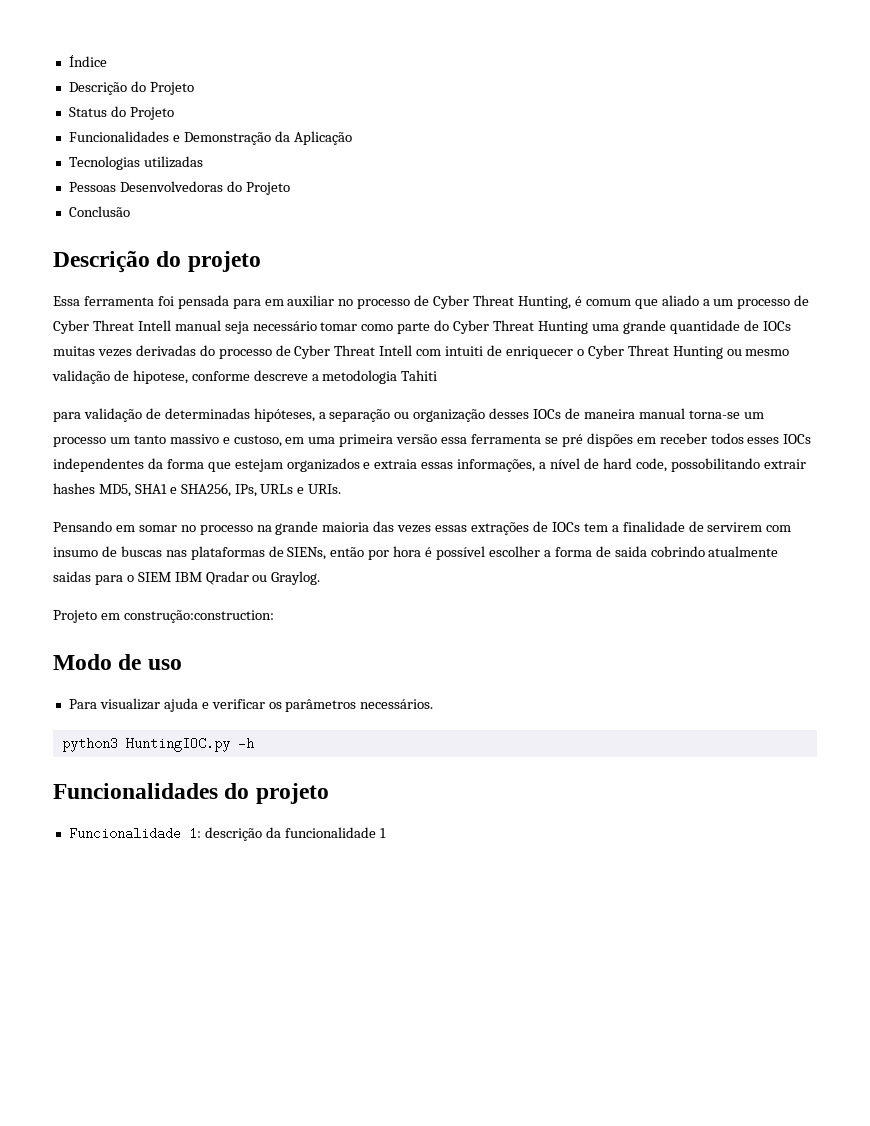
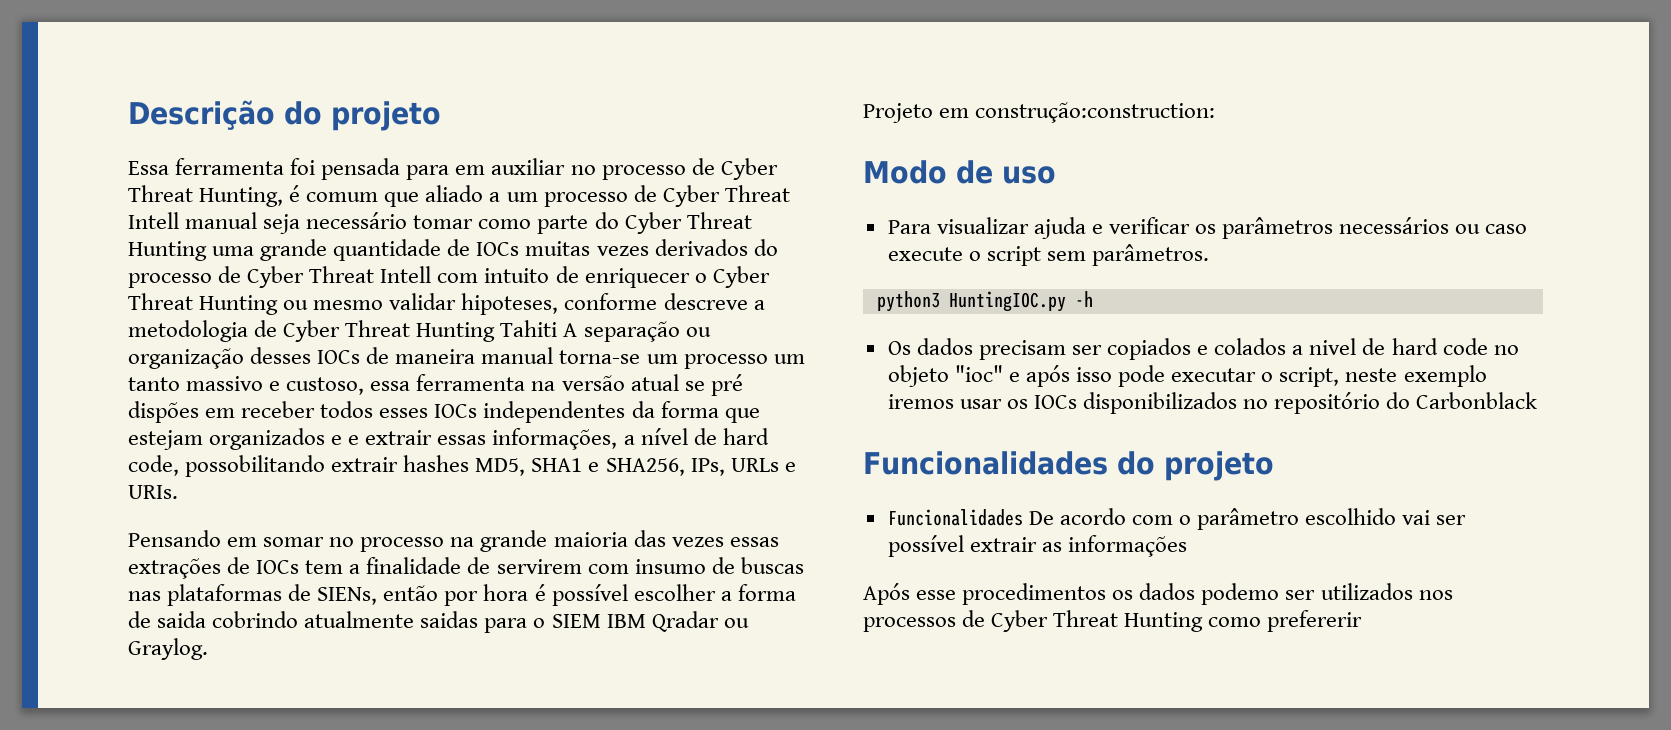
- Índice
- Descrição do Projeto
- Status do Projeto
- Funcionalidades e Demonstração da Aplicação
- Tecnologias utilizadas
- Pessoas Desenvolvedoras do Projeto
- Conclusão
- Essa ferramenta foi pensada para em auxiliar no processo de Cyber Threat Hunting, é comum que aliado a um processo de Cyber Threat Intell manual seja necessário tomar como parte do Cyber Threat Hunting uma grande quantidade de IOCs muitas vezes derivadas do processo de Cyber Threat Intell com intuiti de enriquecer o Cyber Threat Hunting ou mesmo validação de hipotese, conforme descreve a metodologia Tahiti
- para validação de determinadas hipóteses, a separação ou organização desses IOCs de maneira manual torna-se um processo um tanto massivo e custoso, em uma primeira versão essa ferramenta se pré dispões em receber todos esses IOCs independentes da forma que estejam organizados e extraia essas informações, a nível de hard code, possobilitando extrair hashes MD5, SHA1 e SHA256, IPs, URLs e URIs.
+ Essa ferramenta foi pensada para em auxiliar no processo de Cyber Threat Hunting, é comum que aliado a um processo de Cyber Threat Intell manual seja necessário tomar como parte do Cyber Threat Hunting uma grande quantidade de IOCs muitas vezes derivados do processo de Cyber Threat Intell com intuito de enriquecer o Cyber Threat Hunting ou mesmo validar hipoteses, conforme descreve a metodologia de Cyber Threat Hunting Tahiti A separação ou organização desses IOCs de maneira manual torna-se um processo um tanto massivo e custoso, essa ferramenta na versão atual se pré dispões em receber todos esses IOCs independentes da forma que estejam organizados e e extrair essas informações, a nível de hard code, possobilitando extrair hashes MD5, SHA1 e SHA256, IPs, URLs e URIs.
- Para visualizar ajuda e verificar os parâmetros necessários.
+ Para visualizar ajuda e verificar os parâmetros necessários ou caso execute o script sem parâmetros.
  python3 HuntingIOC.py -h
+ Os dados precisam ser copiados e colados a nivel de hard code no objeto "ioc" e após isso pode executar o script, neste exemplo iremos usar os IOCs disponibilizados no repositório do Carbonblack
  Funcionalidades do projeto
- Funcionalidade 1: descrição da funcionalidade 1
+ Funcionalidades De acordo com o parâmetro escolhido vai ser possível extrair as informações
+ Após esse procedimentos os dados podemo ser utilizados nos processos de Cyber Threat Hunting como prefererir

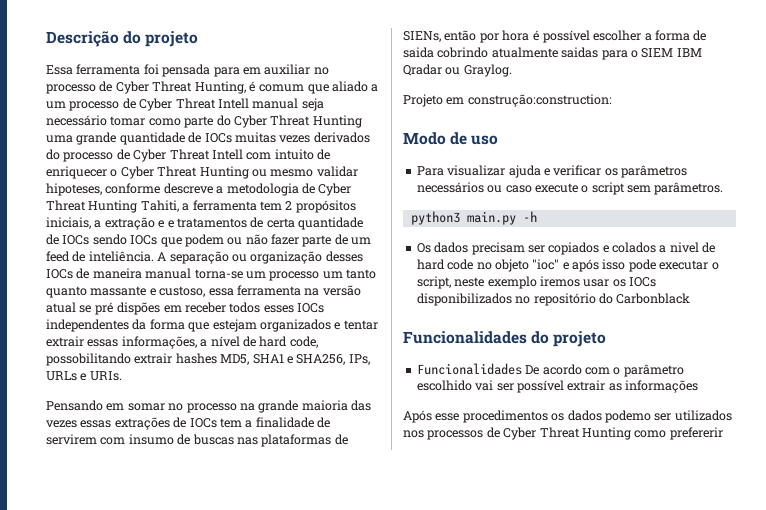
- Essa ferramenta foi pensada para em auxiliar no processo de Cyber Threat Hunting, é comum que aliado a um processo de Cyber Threat Intell manual seja necessário tomar como parte do Cyber Threat Hunting uma grande quantidade de IOCs muitas vezes derivados do processo de Cyber Threat Intell com intuito de enriquecer o Cyber Threat Hunting ou mesmo validar hipoteses, conforme descreve a metodologia de Cyber Threat Hunting Tahiti A separação ou organização desses IOCs de maneira manual torna-se um processo um tanto massivo e custoso, essa ferramenta na versão atual se pré dispões em receber todos esses IOCs independentes da forma que estejam organizados e e extrair essas informações, a nível de hard code, possobilitando extrair hashes MD5, SHA1 e SHA256, IPs, URLs e URIs.
+ Essa ferramenta foi pensada para em auxiliar no processo de Cyber Threat Hunting, é comum que aliado a um processo de Cyber Threat Intell manual seja necessário tomar como parte do Cyber Threat Hunting uma grande quantidade de IOCs muitas vezes derivados do processo de Cyber Threat Intell com intuito de enriquecer o Cyber Threat Hunting ou mesmo validar hipoteses, conforme descreve a metodologia de Cyber Threat Hunting Tahiti, a ferramenta tem 2 propósitos iniciais, a extração e e tratamentos de certa quantidade de IOCs sendo IOCs que podem ou não fazer parte de um feed de inteliência. A separação ou organização desses IOCs de maneira manual torna-se um processo um tanto quanto massante e custoso, essa ferramenta na versão atual se pré dispões em receber todos esses IOCs independentes da forma que estejam organizados e tentar extrair essas informações, a nível de hard code, possobilitando extrair hashes MD5, SHA1 e SHA256, IPs, URLs e URIs.
- python3 HuntingIOC.py -h
+ python3 main.py -h

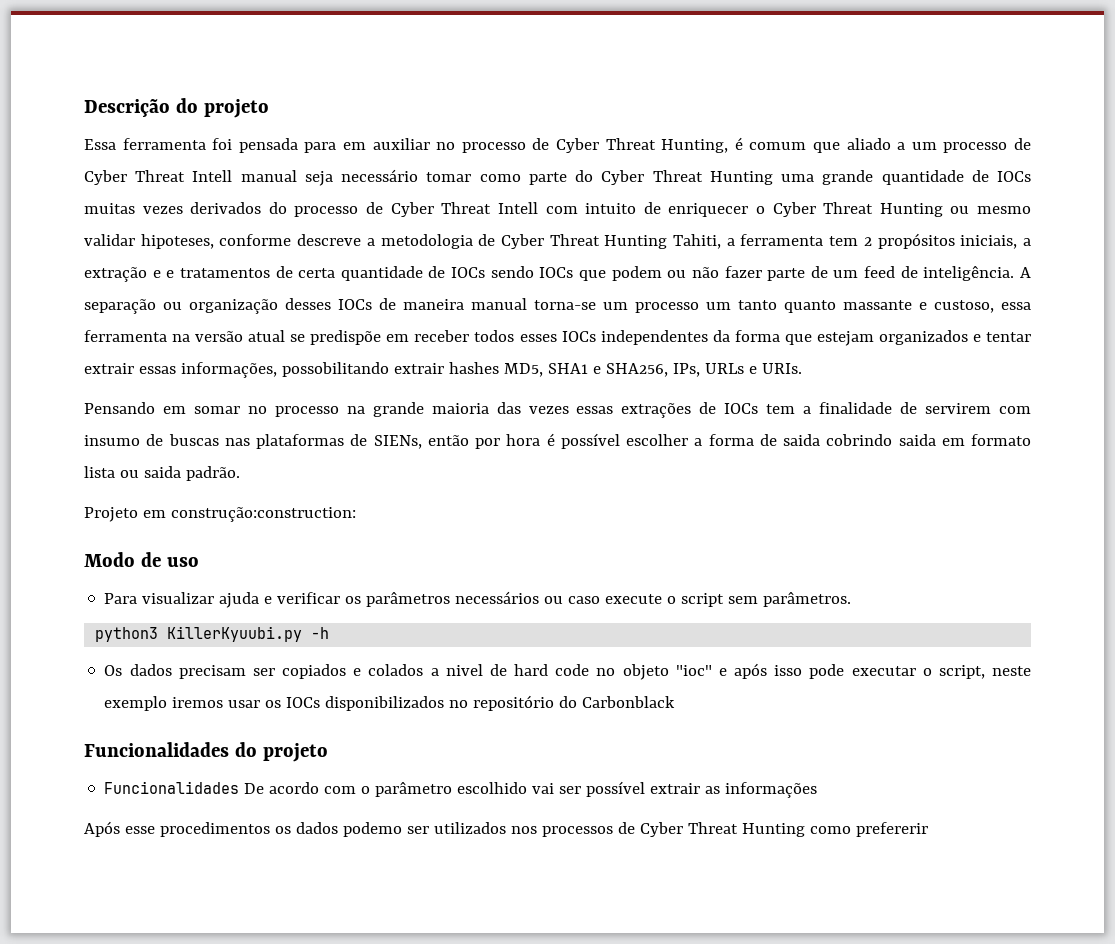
- Essa ferramenta foi pensada para em auxiliar no processo de Cyber Threat Hunting, é comum que aliado a um processo de Cyber Threat Intell manual seja necessário tomar como parte do Cyber Threat Hunting uma grande quantidade de IOCs muitas vezes derivados do processo de Cyber Threat Intell com intuito de enriquecer o Cyber Threat Hunting ou mesmo validar hipoteses, conforme descreve a metodologia de Cyber Threat Hunting Tahiti, a ferramenta tem 2 propósitos iniciais, a extração e e tratamentos de certa quantidade de IOCs sendo IOCs que podem ou não fazer parte de um feed de inteliência.
+ Essa ferramenta foi pensada para em auxiliar no processo de Cyber Threat Hunting, é comum que aliado a um processo de Cyber Threat Intell manual seja necessário tomar como parte do Cyber Threat Hunting uma grande quantidade de IOCs muitas vezes derivados do processo de Cyber Threat Intell com intuito de enriquecer o Cyber Threat Hunting ou mesmo validar hipoteses, conforme descreve a metodologia de Cyber Threat Hunting Tahiti, a ferramenta tem 2 propósitos iniciais, a extração e e tratamentos de certa quantidade de IOCs sendo IOCs que podem ou não fazer parte de um feed de inteligência.
- A separação ou organização desses IOCs de maneira manual torna-se um processo um tanto quanto massante e custoso, essa ferramenta na versão atual se pré dispões em receber todos esses IOCs independentes da forma que estejam organizados e tentar extrair essas informações, a nível de hard code, possobilitando extrair hashes MD5, SHA1 e SHA256, IPs, URLs e URIs.
+ A separação ou organização desses IOCs de maneira manual torna-se um processo um tanto quanto massante e custoso, essa ferramenta na versão atual se predispõe em receber todos esses IOCs independentes da forma que estejam organizados e tentar extrair essas informações, possobilitando extrair hashes MD5, SHA1 e SHA256, IPs, URLs e URIs.
- Pensando em somar no processo na grande maioria das vezes essas extrações de IOCs tem a finalidade de servirem com insumo de buscas nas plataformas de SIENs, então por hora é possível escolher a forma de saida cobrindo atualmente saidas para o SIEM IBM Qradar ou Graylog.
+ Pensando em somar no processo na grande maioria das vezes essas extrações de IOCs tem a finalidade de servirem com insumo de buscas nas plataformas de SIENs, então por hora é possível escolher a forma de saida cobrindo saida em formato lista ou saida padrão.
- python3 main.py -h
+ python3 KillerKyuubi.py -h

